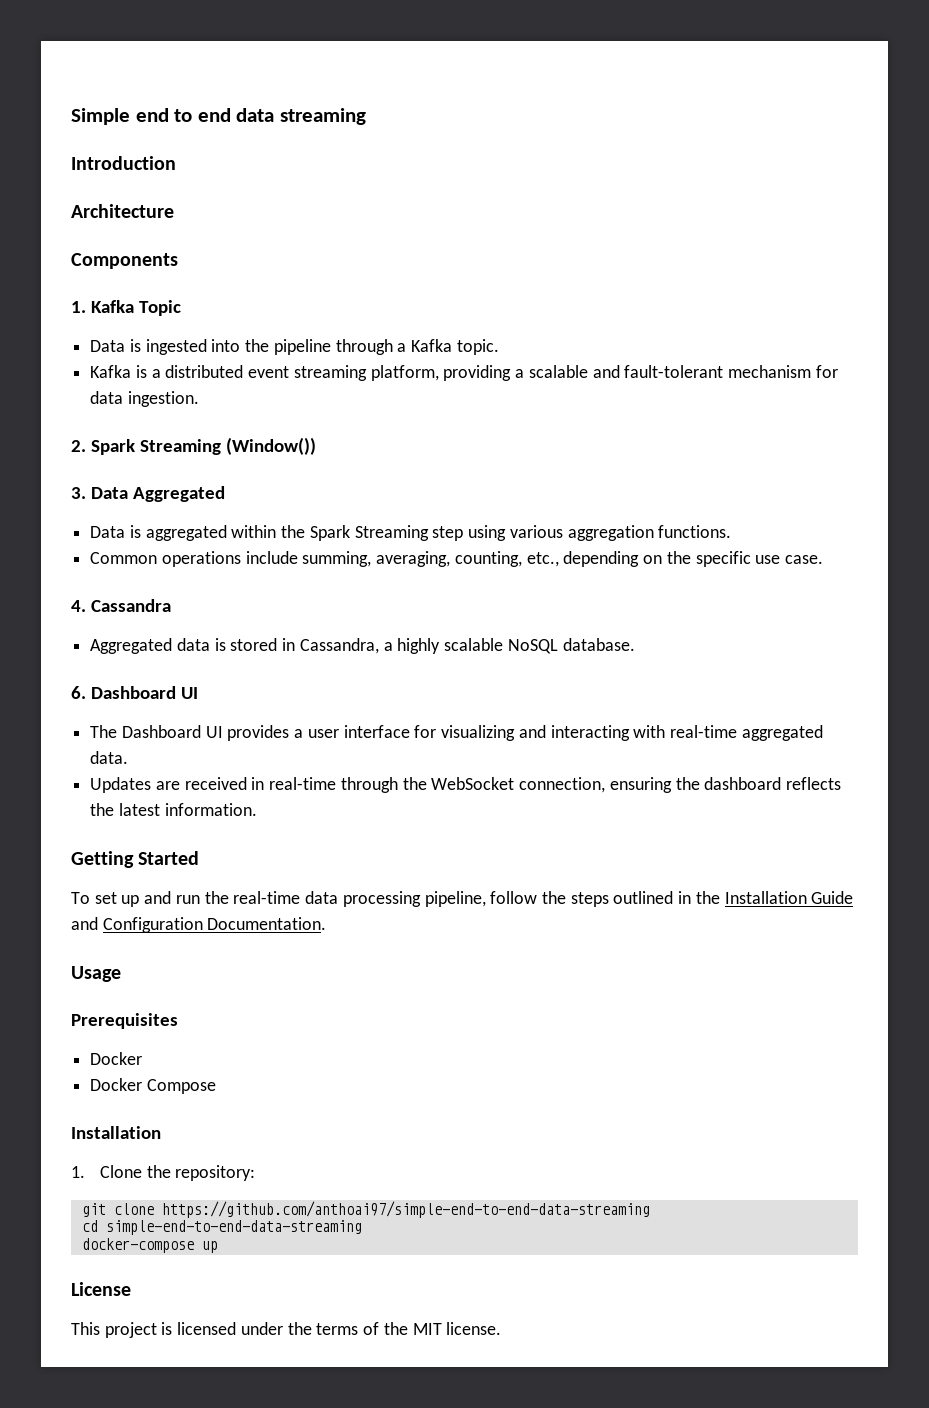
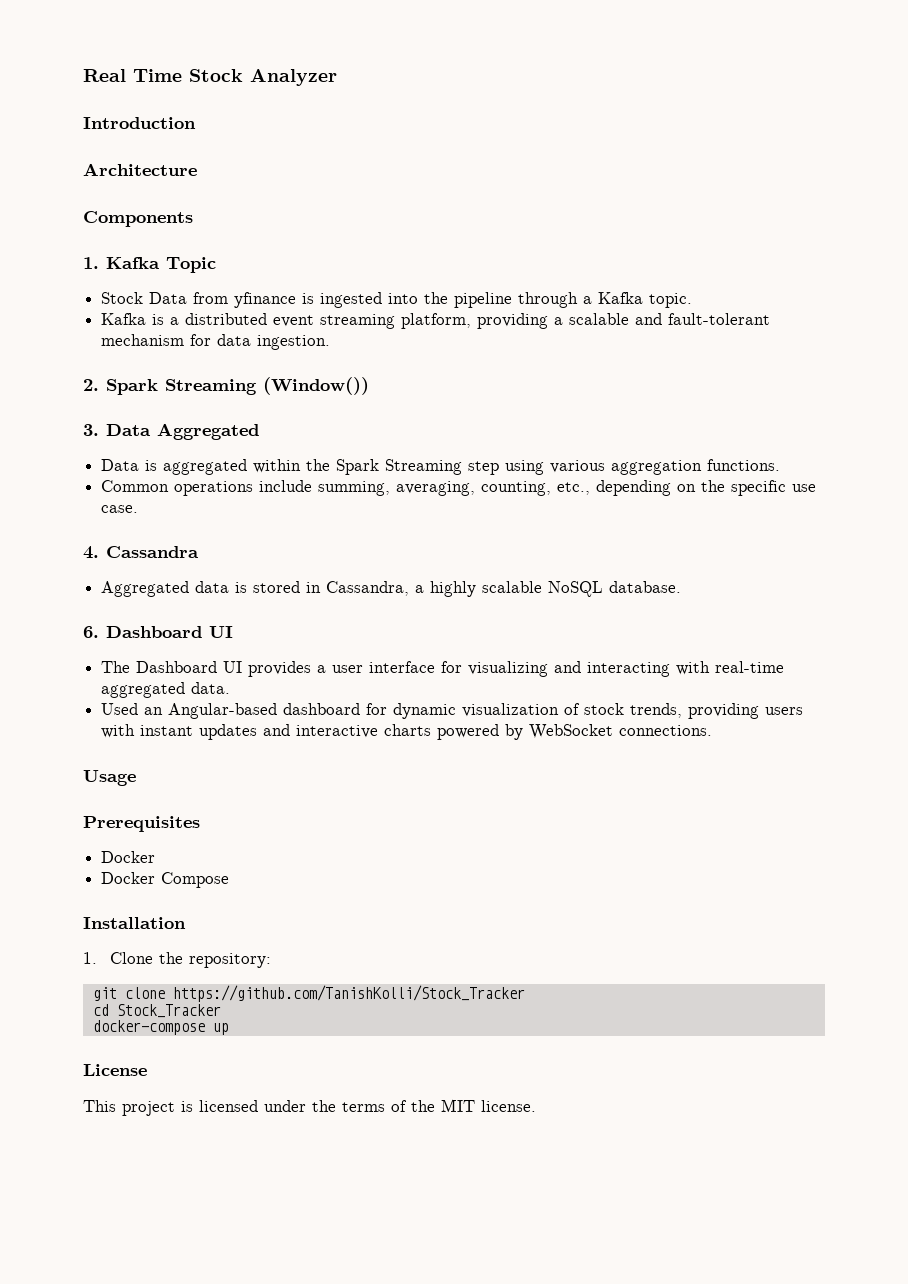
- Simple end to end data streaming
+ Real Time Stock Analyzer
- Data is ingested into the pipeline through a Kafka topic.
+ Stock Data from yfinance is ingested into the pipeline through a Kafka topic.
- Updates are received in real-time through the WebSocket connection, ensuring the dashboard reflects the latest information.
- Getting Started
- To set up and run the real-time data processing pipeline, follow the steps outlined in the Installation Guide and Configuration Documentation.
+ Used an Angular-based dashboard for dynamic visualization of stock trends, providing users with instant updates and interactive charts powered by WebSocket connections.
- git clone https://github.com/anthoai97/simple-end-to-end-data-streaming
+ git clone https://github.com/TanishKolli/Stock_Tracker
- cd simple-end-to-end-data-streaming
+ cd Stock_Tracker

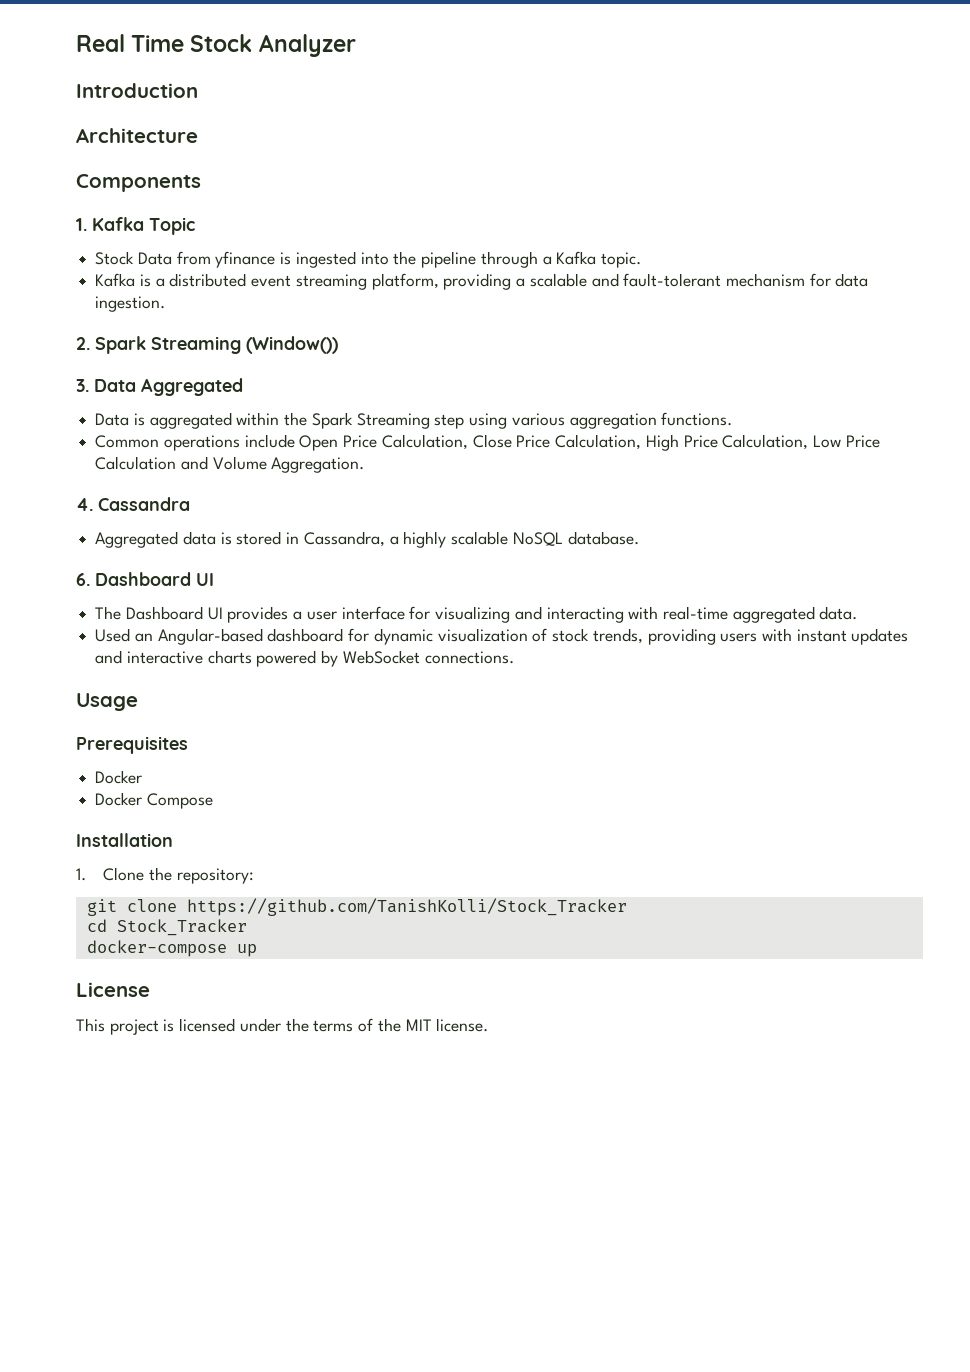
- Common operations include summing, averaging, counting, etc., depending on the specific use case.
+ Common operations include Open Price Calculation, Close Price Calculation, High Price Calculation, Low Price Calculation and Volume Aggregation.

